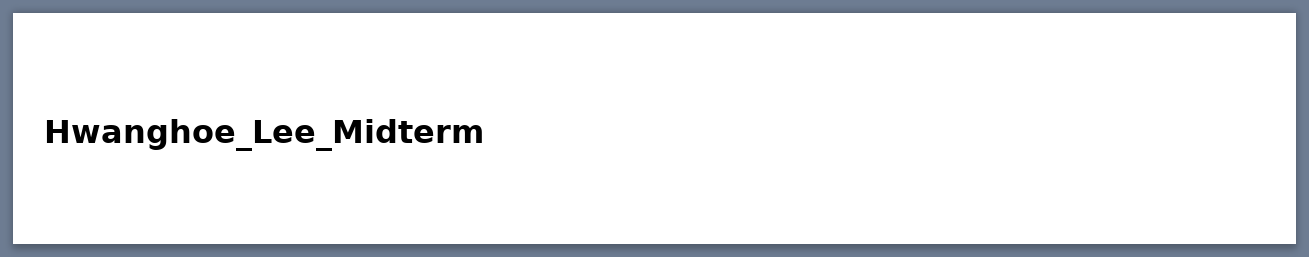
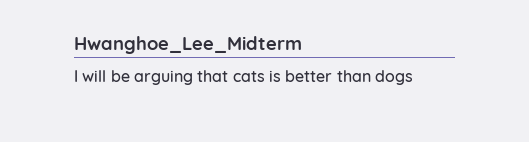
+ I will be arguing that cats is better than dogs

